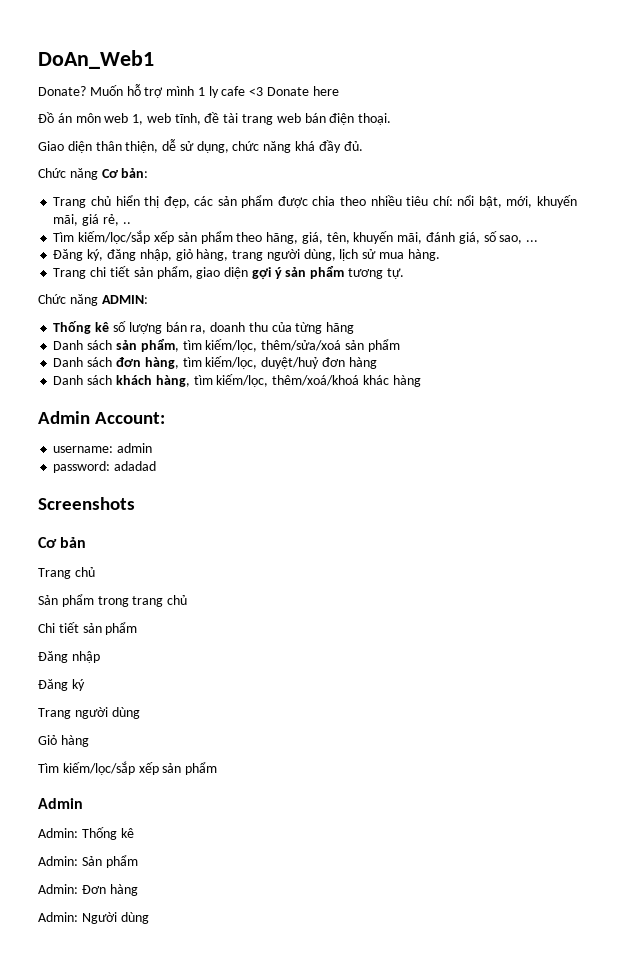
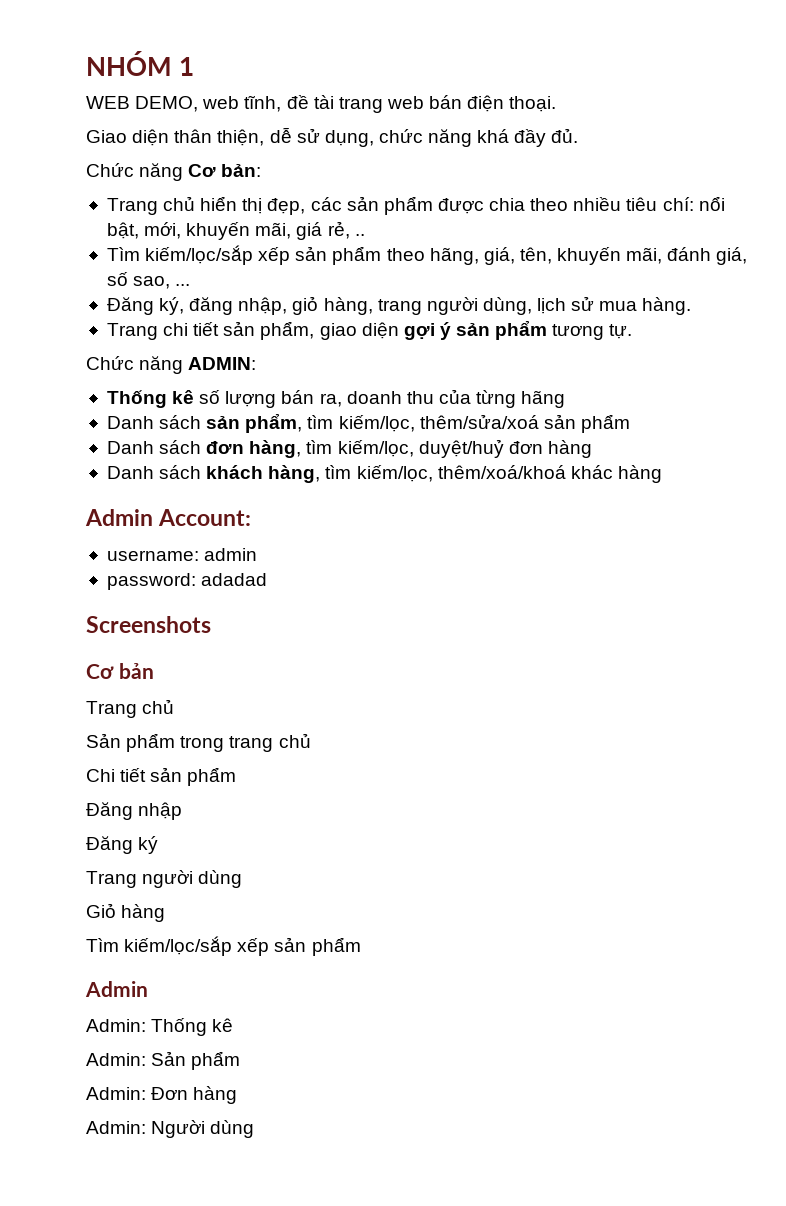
- DoAn_Web1
- Donate? Muốn hỗ trợ mình 1 ly cafe <3 Donate here
- Đồ án môn web 1, web tĩnh, đề tài trang web bán điện thoại.
+ NHÓM 1
+ WEB DEMO, web tĩnh, đề tài trang web bán điện thoại.

